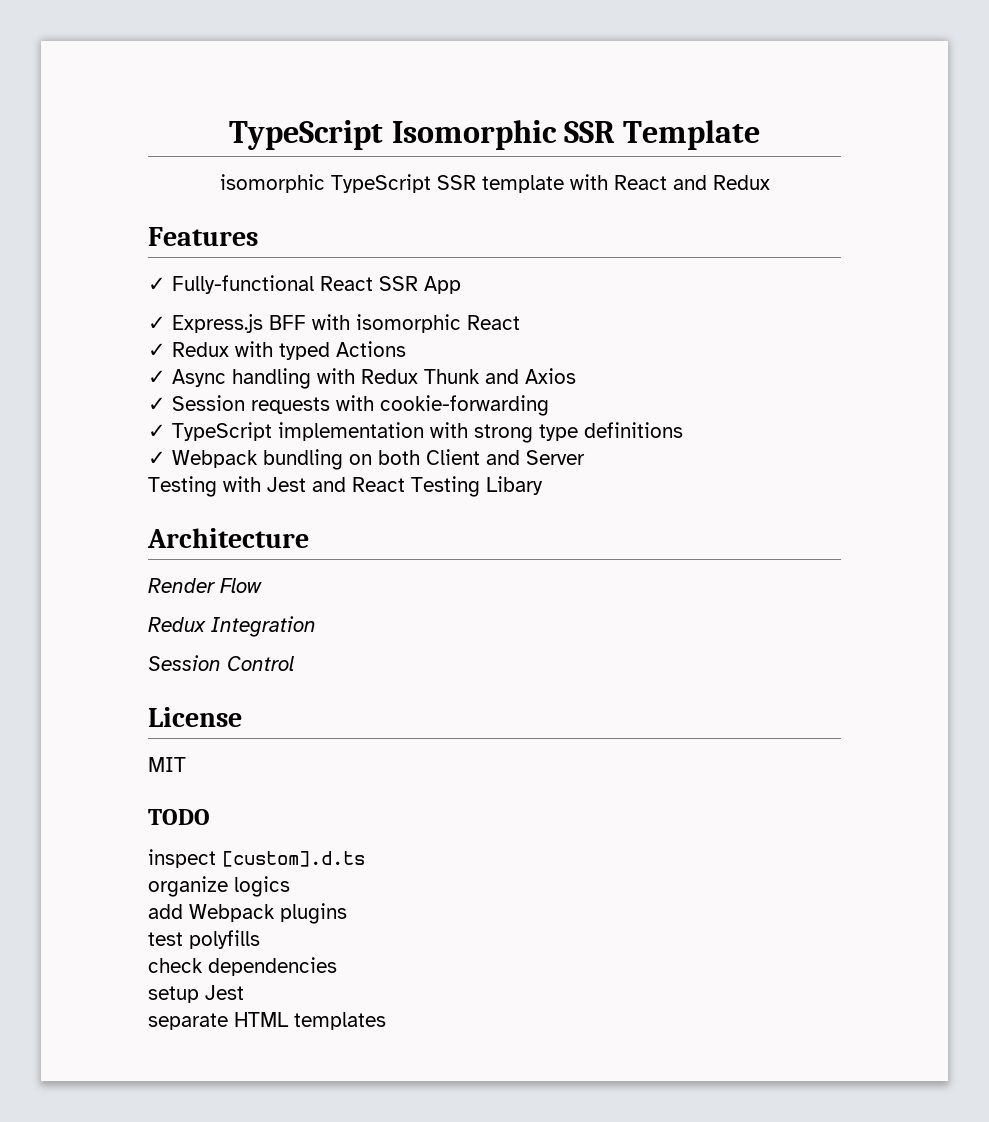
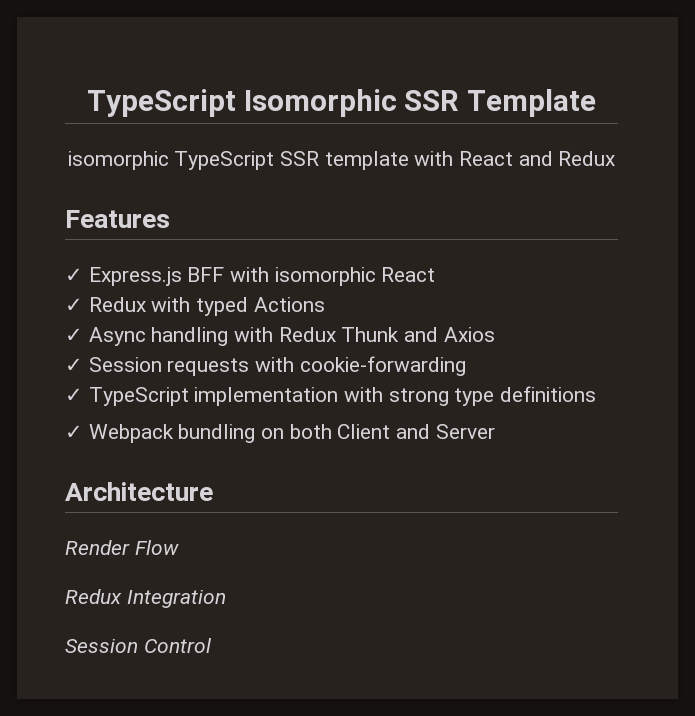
- ✓ Fully-functional React SSR App
- Testing with Jest and React Testing Libary
- License
- MIT
- TODO
- inspect [custom].d.ts
- organize logics
- add Webpack plugins
- test polyfills
- check dependencies
- setup Jest
- separate HTML templates

